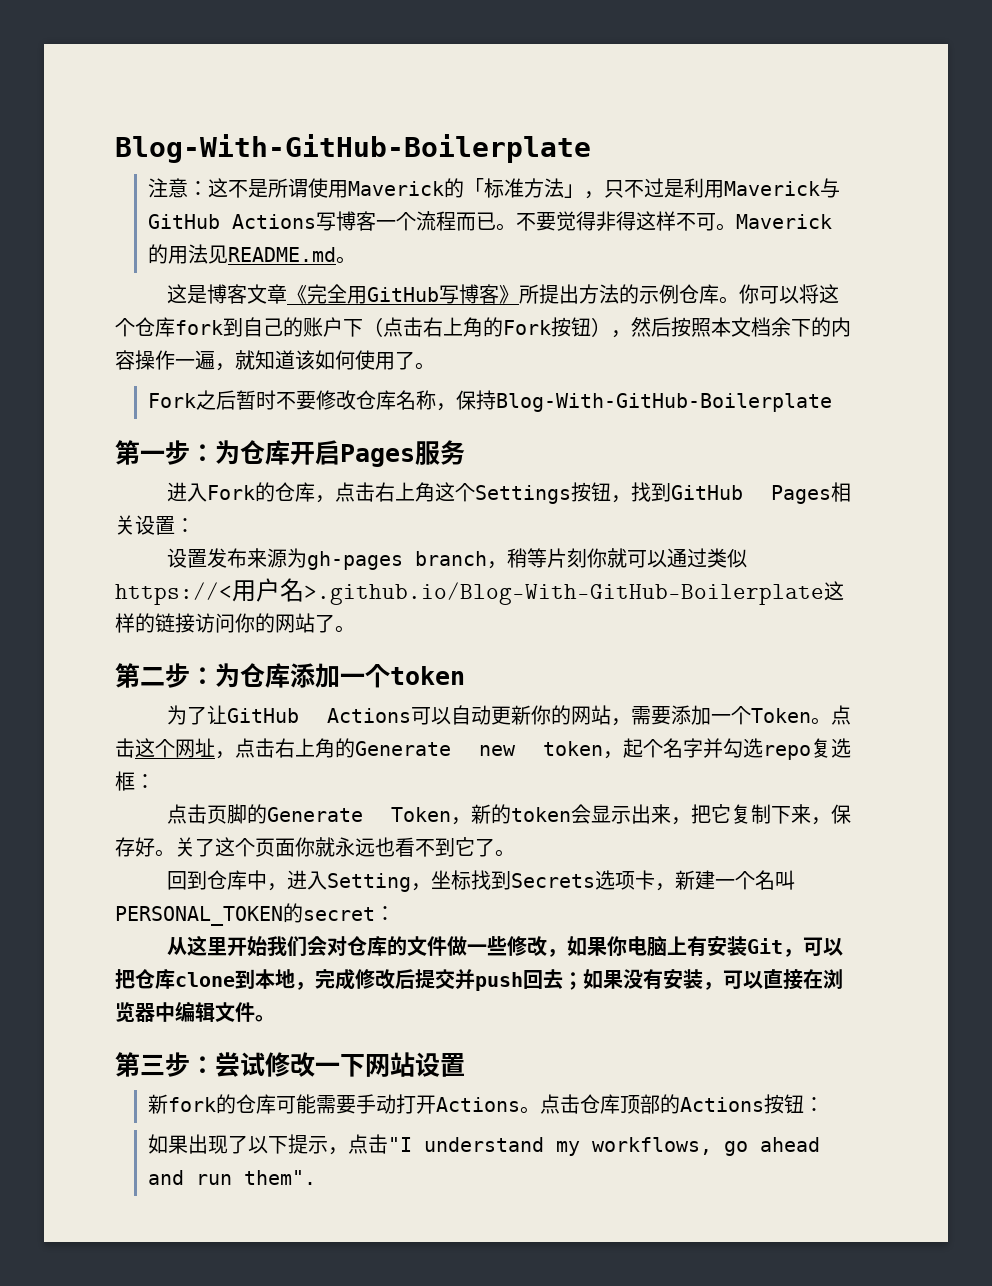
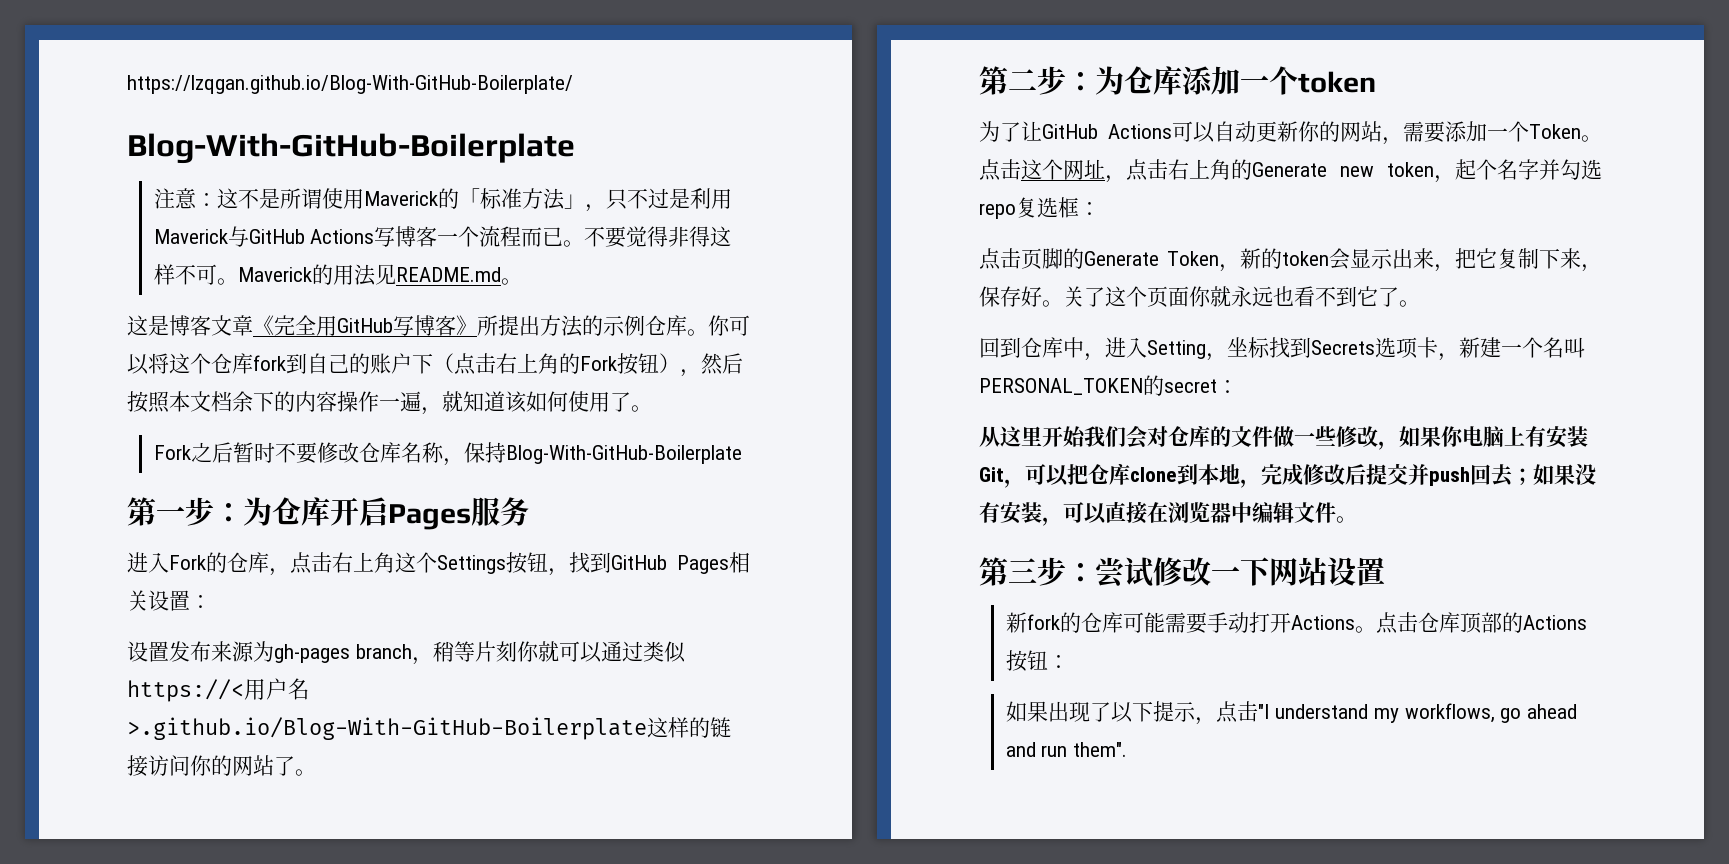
+ https://lzqgan.github.io/Blog-With-GitHub-Boilerplate/

